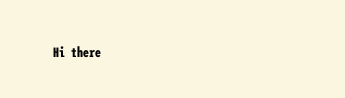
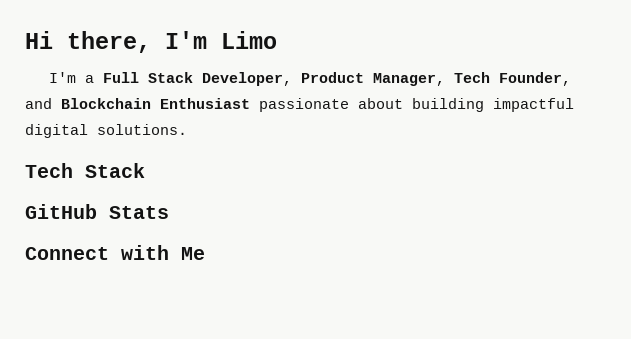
- Hi there
+ Hi there, I'm Limo
+ I'm a Full Stack Developer, Product Manager, Tech Founder, and Blockchain Enthusiast passionate about building impactful digital solutions.
+ Tech Stack
+ GitHub Stats
+ Connect with Me

